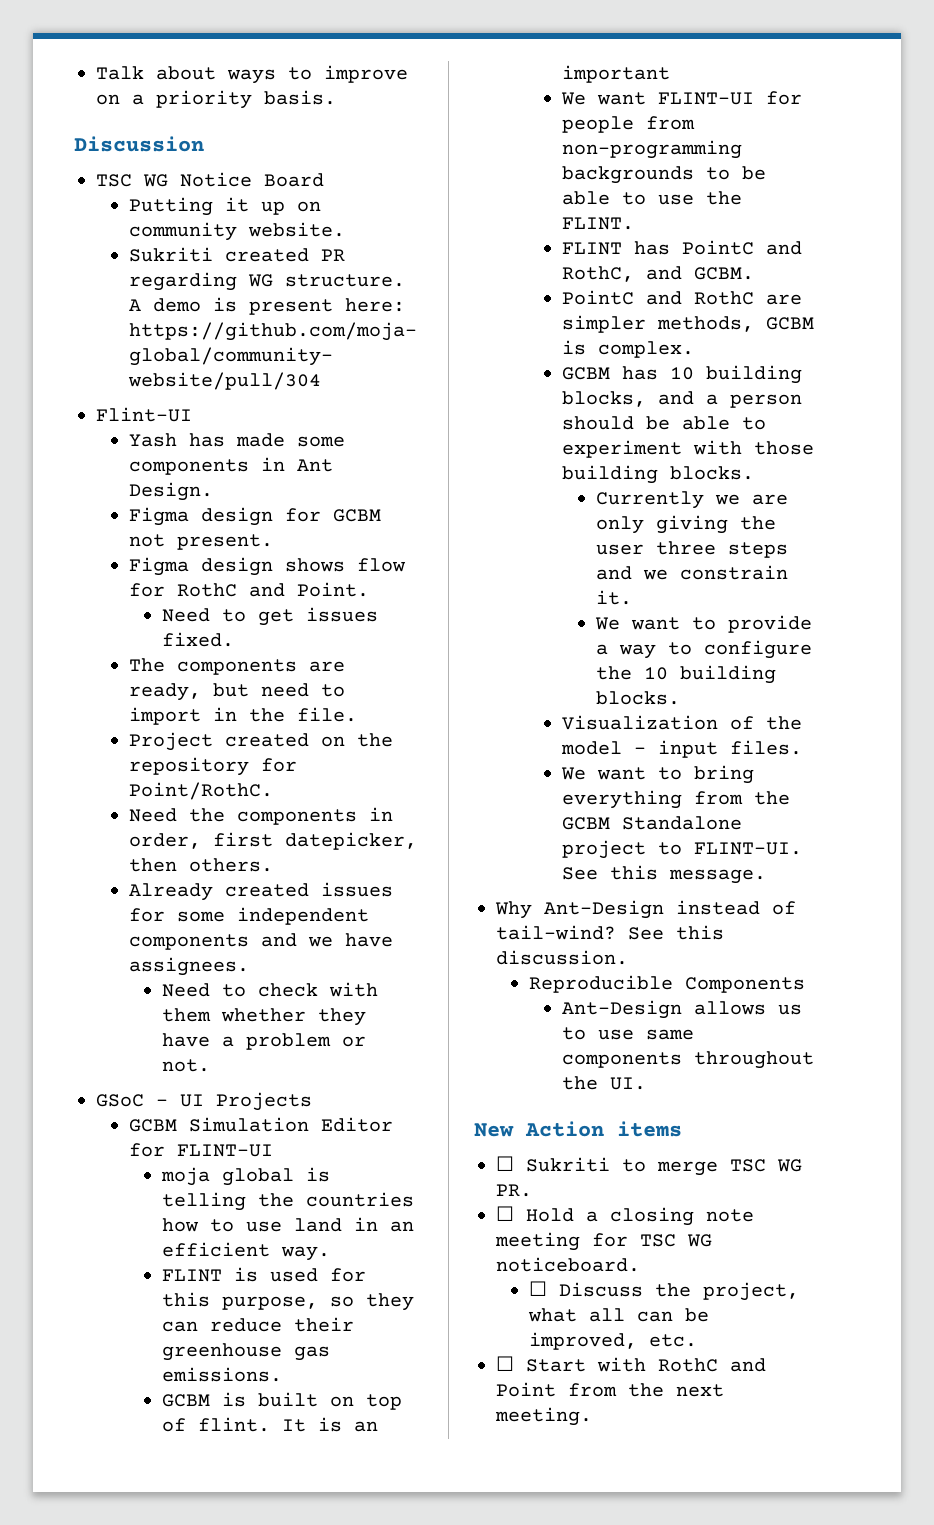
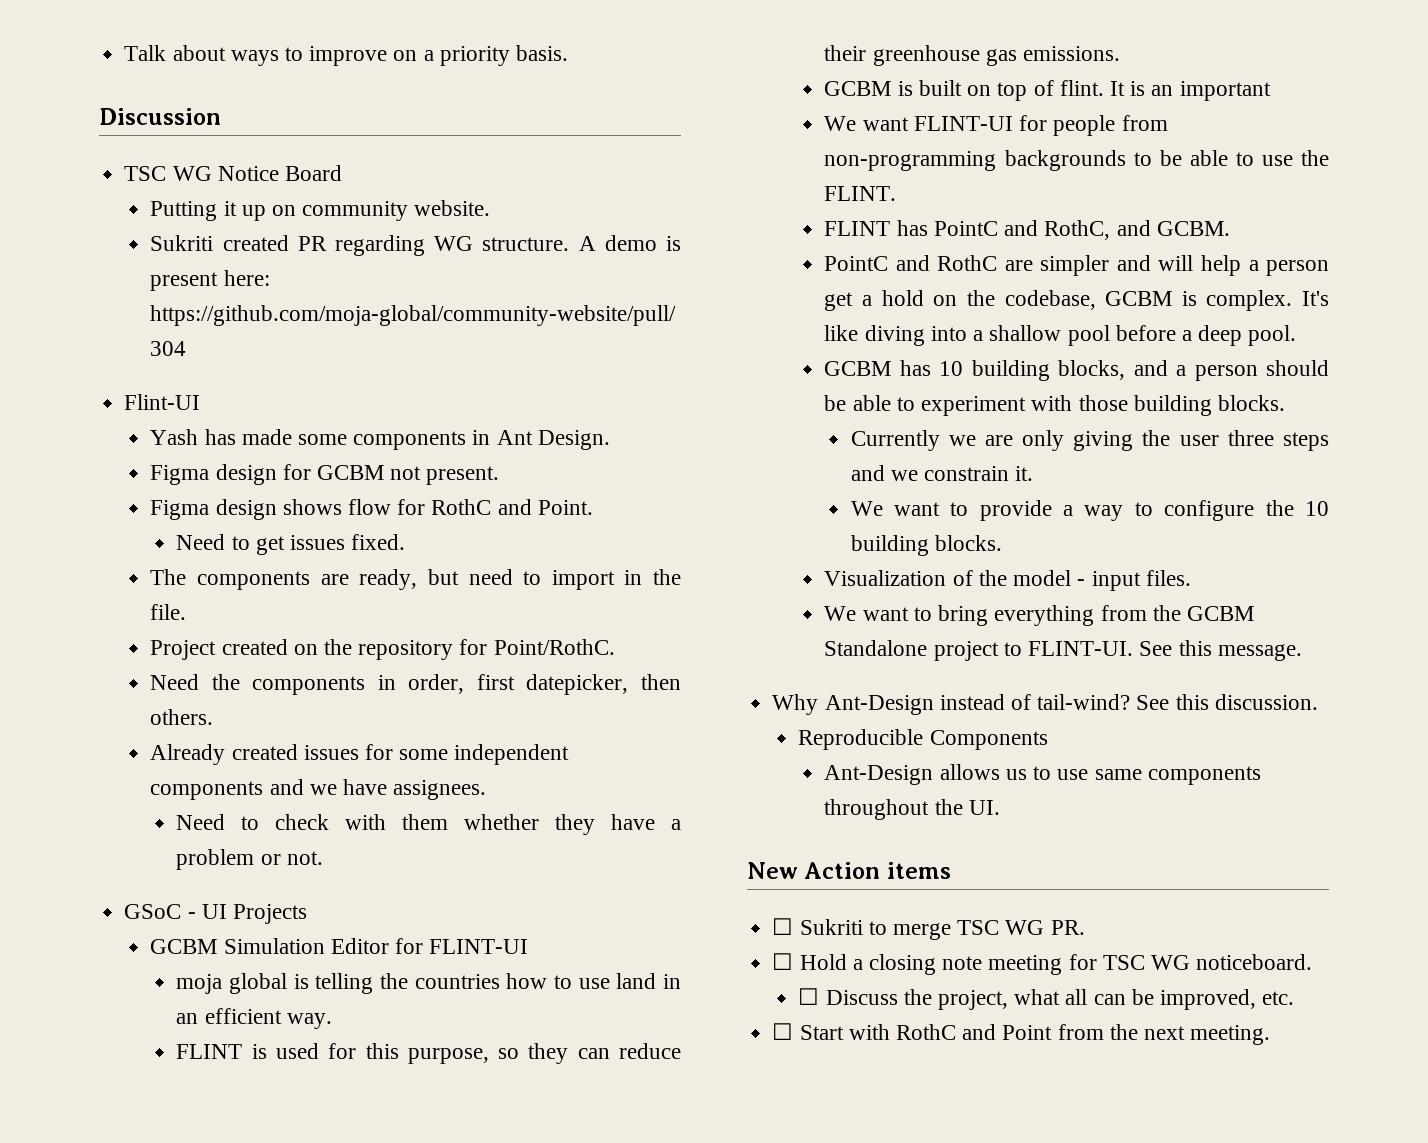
- PointC and RothC are simpler methods, GCBM is complex.
+ PointC and RothC are simpler and will help a person get a hold on the codebase, GCBM is complex. It's like diving into a shallow pool before a deep pool.

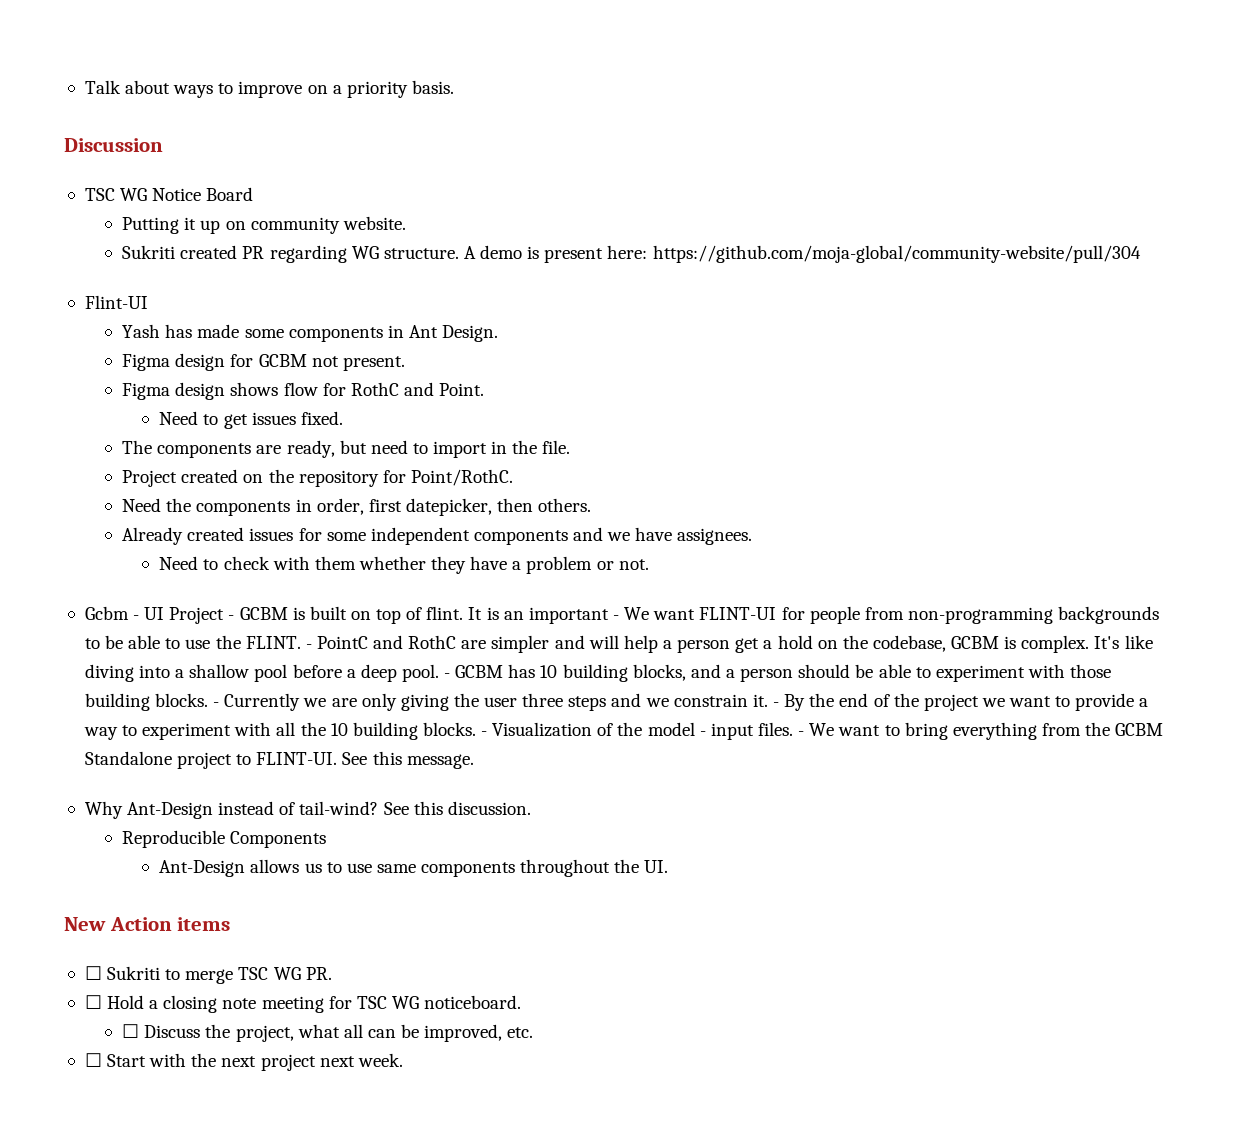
- GSoC - UI Projects
- GCBM Simulation Editor for FLINT-UI
- moja global is telling the countries how to use land in an efficient way.
- FLINT is used for this purpose, so they can reduce their greenhouse gas emissions.
- GCBM is built on top of flint.
+ Gcbm - UI Project - GCBM is built on top of flint.
- It is an important
- We want FLINT-UI for people from non-programming backgrounds to be able to use the FLINT.
- FLINT has PointC and RothC, and GCBM.
- PointC and RothC are simpler and will help a person get a hold on the codebase, GCBM is complex.
+ It is an important - We want FLINT-UI for people from non-programming backgrounds to be able to use the FLINT. - PointC and RothC are simpler and will help a person get a hold on the codebase, GCBM is complex.
- It's like diving into a shallow pool before a deep pool.
- GCBM has 10 building blocks, and a person should be able to experiment with those building blocks.
- Currently we are only giving the user three steps and we constrain it.
- We want to provide a way to configure the 10 building blocks.
- Visualization of the model - input files.
- We want to bring everything from the GCBM Standalone project to FLINT-UI.
+ It's like diving into a shallow pool before a deep pool. - GCBM has 10 building blocks, and a person should be able to experiment with those building blocks. - Currently we are only giving the user three steps and we constrain it. - By the end of the project we want to provide a way to experiment with all the 10 building blocks. - Visualization of the model - input files. - We want to bring everything from the GCBM Standalone project to FLINT-UI.
- ☐ Start with RothC and Point from the next meeting.
+ ☐ Start with the next project next week.

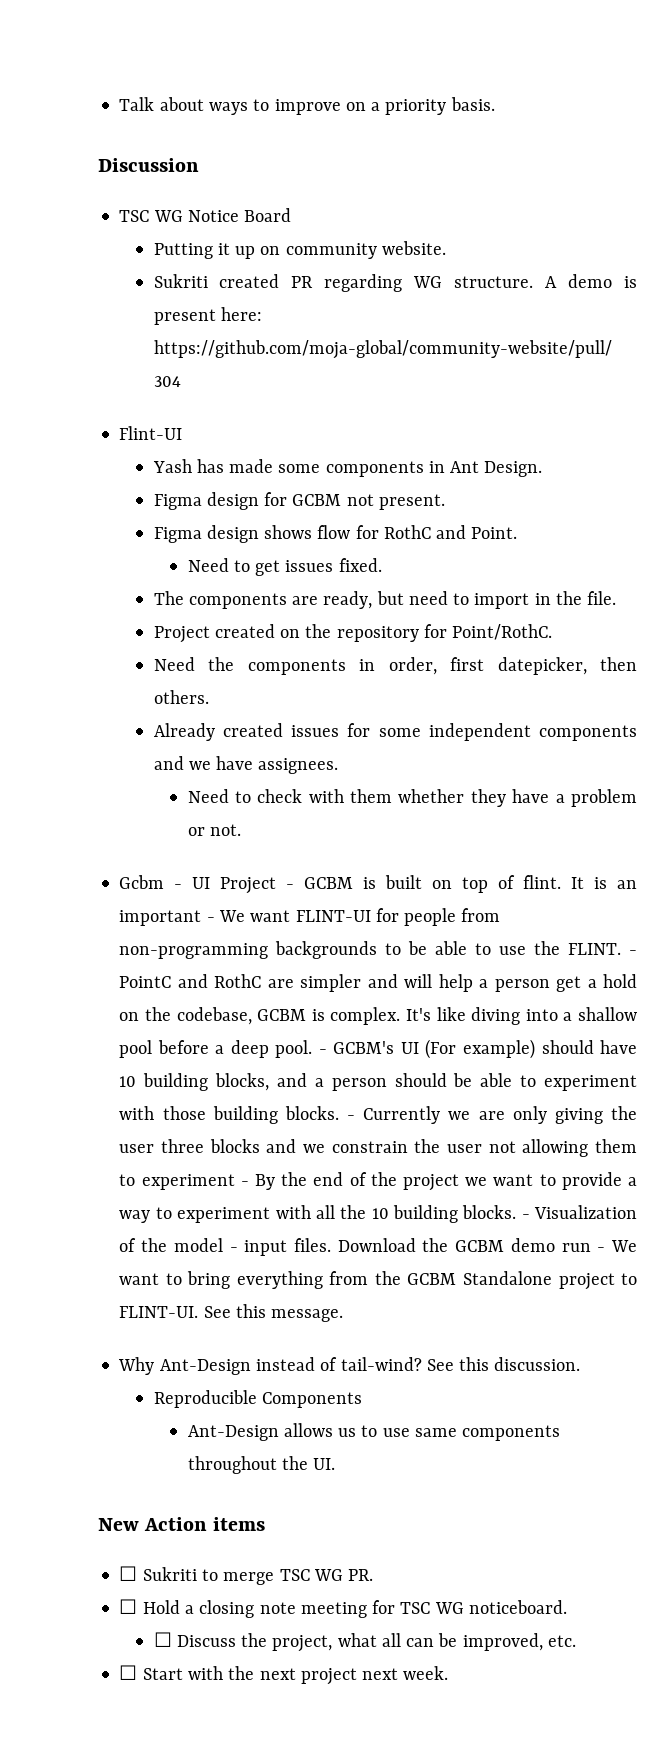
- - GCBM has 10 building blocks, and a person should be able to experiment with those building blocks.
+ - GCBM's UI (For example) should have 10 building blocks, and a person should be able to experiment with those building blocks.
- - Currently we are only giving the user three steps and we constrain it. - By the end of the project we want to provide a way to experiment with all the 10 building blocks.
+ - Currently we are only giving the user three blocks and we constrain the user not allowing them to experiment - By the end of the project we want to provide a way to experiment with all the 10 building blocks.
- - We want to bring everything from the GCBM Standalone project to FLINT-UI.
+ Download the GCBM demo run - We want to bring everything from the GCBM Standalone project to FLINT-UI.

